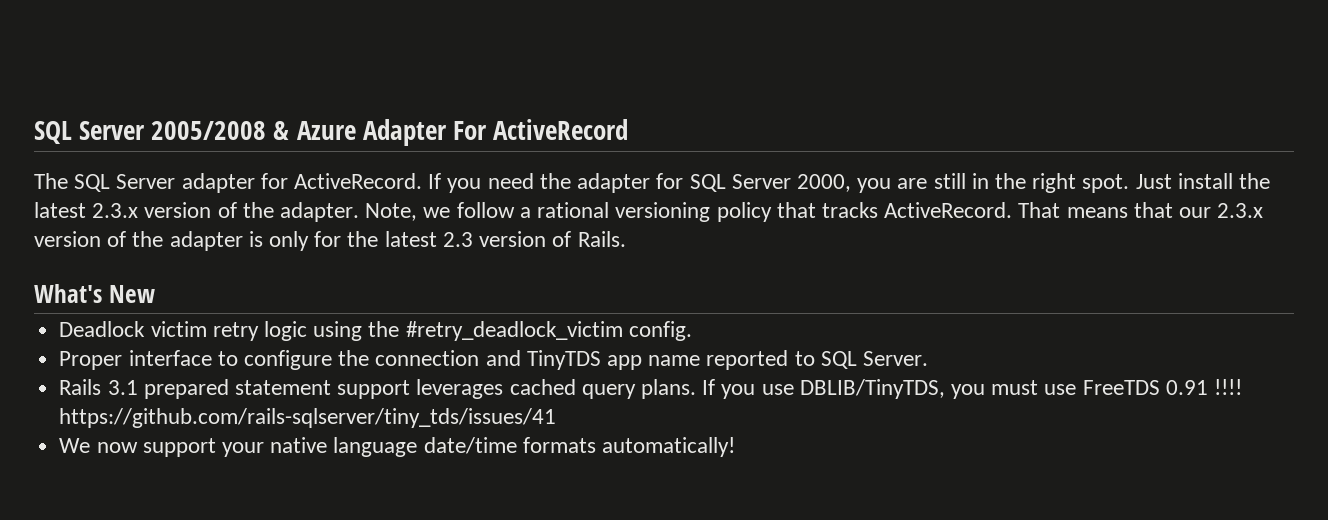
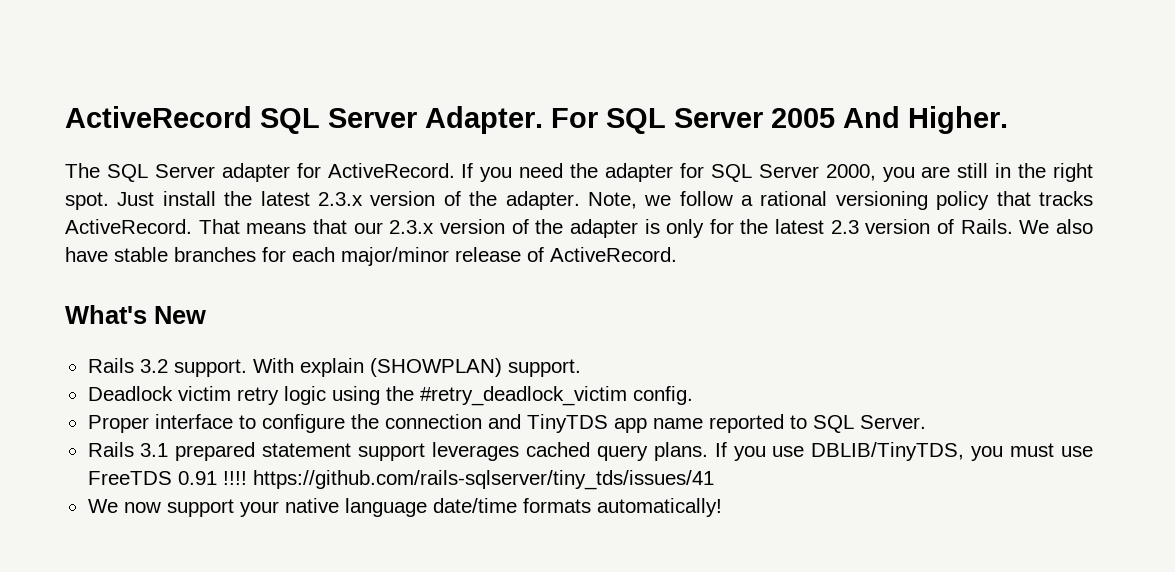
- SQL Server 2005/2008 & Azure Adapter For ActiveRecord
+ ActiveRecord SQL Server Adapter. For SQL Server 2005 And Higher.
- That means that our 2.3.x version of the adapter is only for the latest 2.3 version of Rails.
+ That means that our 2.3.x version of the adapter is only for the latest 2.3 version of Rails. We also have stable branches for each major/minor release of ActiveRecord.
  What's New
+ Rails 3.2 support. With explain (SHOWPLAN) support.

